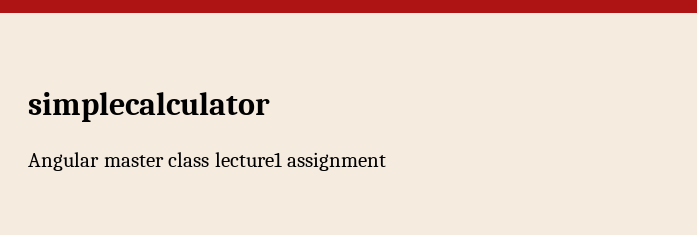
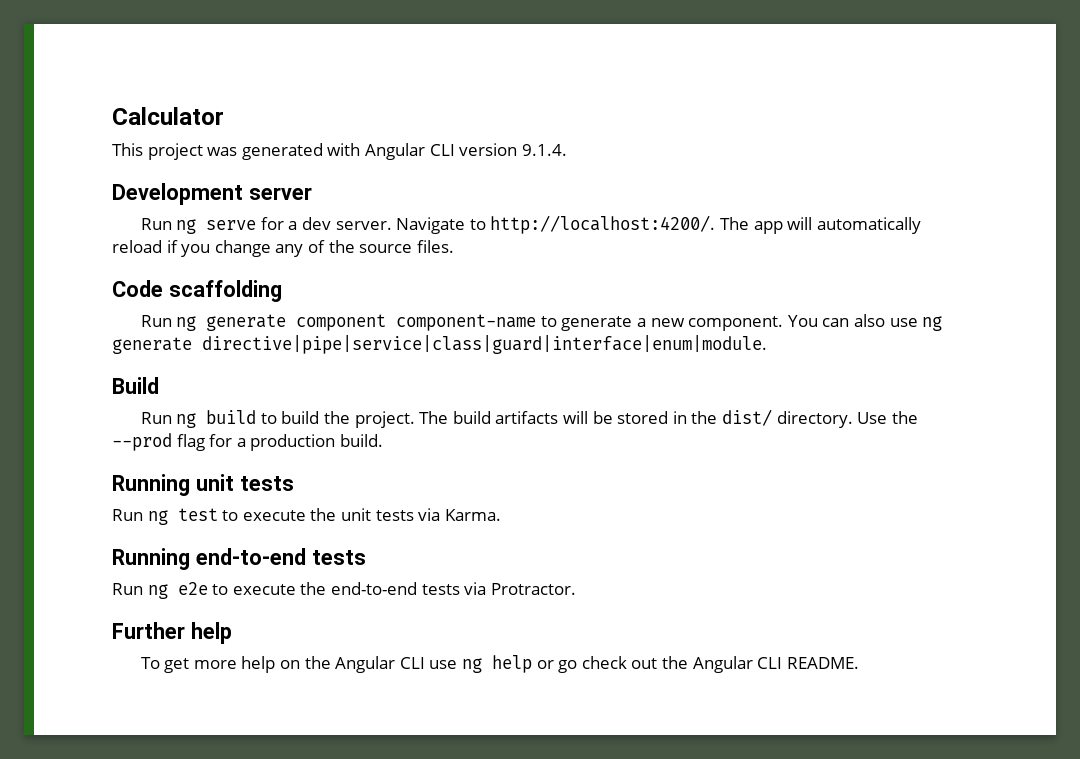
- simplecalculator
- Angular master class lecture1 assignment
+ Calculator
+ This project was generated with Angular CLI version 9.1.4.
+ Development server
+ Run ng serve for a dev server. Navigate to http://localhost:4200/. The app will automatically reload if you change any of the source files.
+ Code scaffolding
+ Run ng generate component component-name to generate a new component. You can also use ng generate directive|pipe|service|class|guard|interface|enum|module.
+ Build
+ Run ng build to build the project. The build artifacts will be stored in the dist/ directory. Use the --prod flag for a production build.
+ Running unit tests
+ Run ng test to execute the unit tests via Karma.
+ Running end-to-end tests
+ Run ng e2e to execute the end-to-end tests via Protractor.
+ Further help
+ To get more help on the Angular CLI use ng help or go check out the Angular CLI README.

